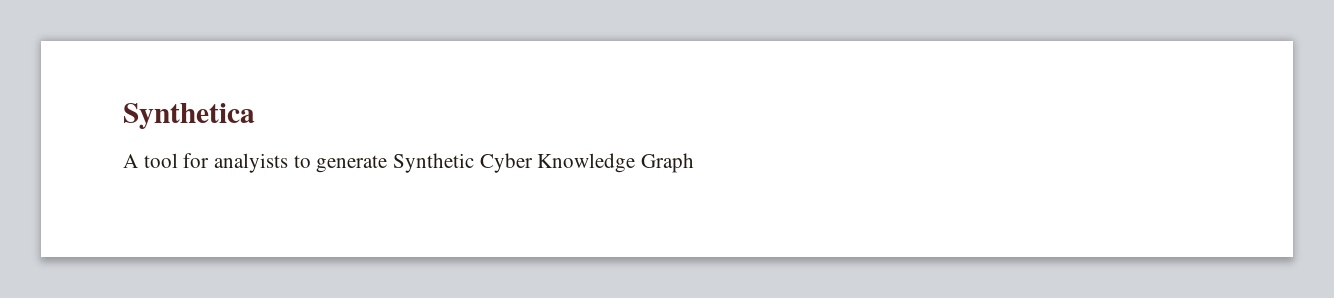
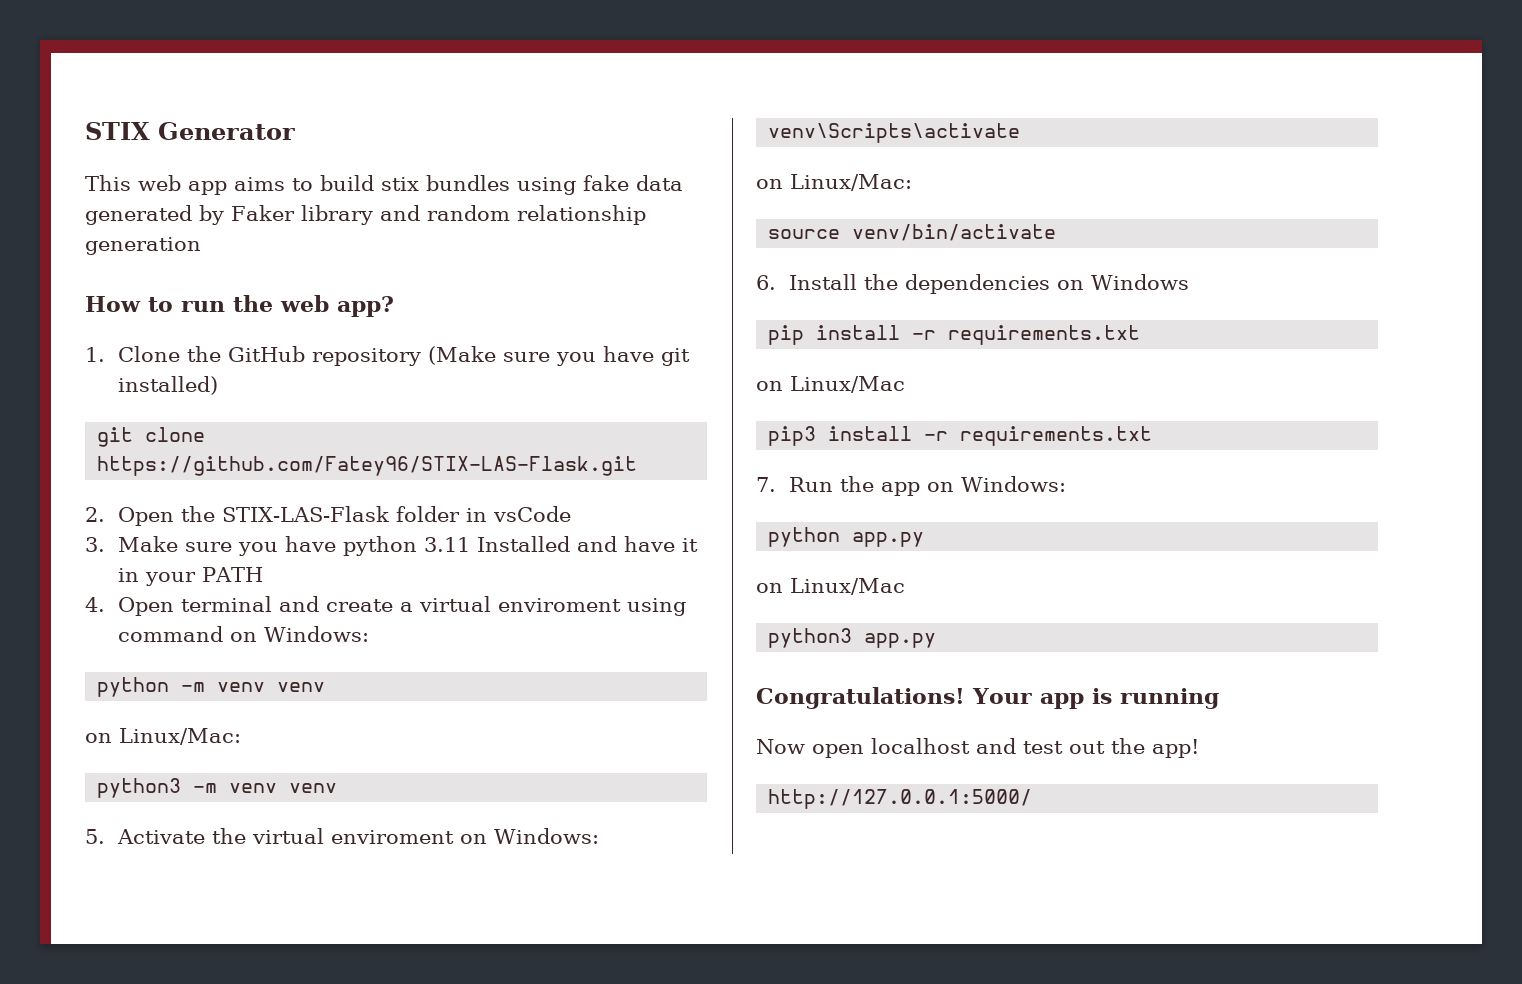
- Synthetica
- A tool for analyists to generate Synthetic Cyber Knowledge Graph
+ STIX Generator
+ This web app aims to build stix bundles using fake data generated by Faker library and random relationship generation
+ How to run the web app?
+ 1. Clone the GitHub repository (Make sure you have git installed)
+ git clone https://github.com/Fatey96/STIX-LAS-Flask.git
+ 2. Open the STIX-LAS-Flask folder in vsCode
+ 3. Make sure you have python 3.11 Installed and have it in your PATH
+ 4. Open terminal and create a virtual enviroment using command on Windows:
+ python -m venv venv
+ on Linux/Mac:
+ python3 -m venv venv
+ 5. Activate the virtual enviroment on Windows:
+ venv\Scripts\activate
+ on Linux/Mac:
+ source venv/bin/activate
+ 6. Install the dependencies on Windows
+ pip install -r requirements.txt
+ on Linux/Mac
+ pip3 install -r requirements.txt
+ 7. Run the app on Windows:
+ python app.py
+ on Linux/Mac
+ python3 app.py
+ Congratulations! Your app is running
+ Now open localhost and test out the app!
+ http://127.0.0.1:5000/

